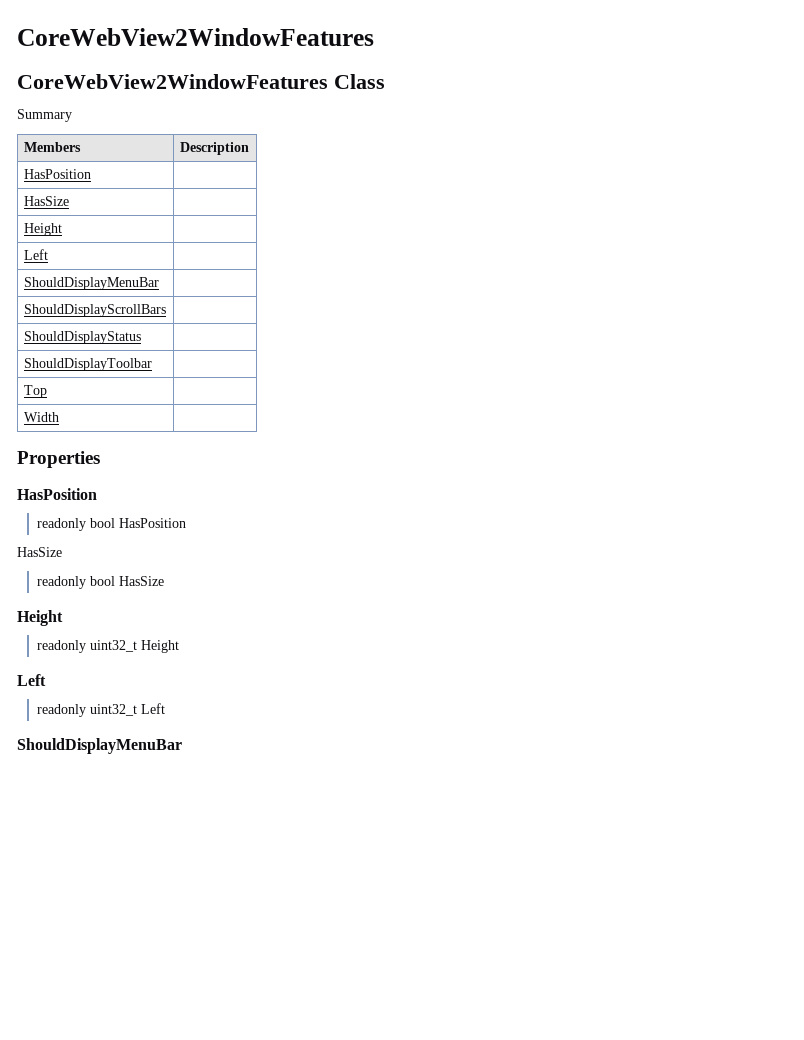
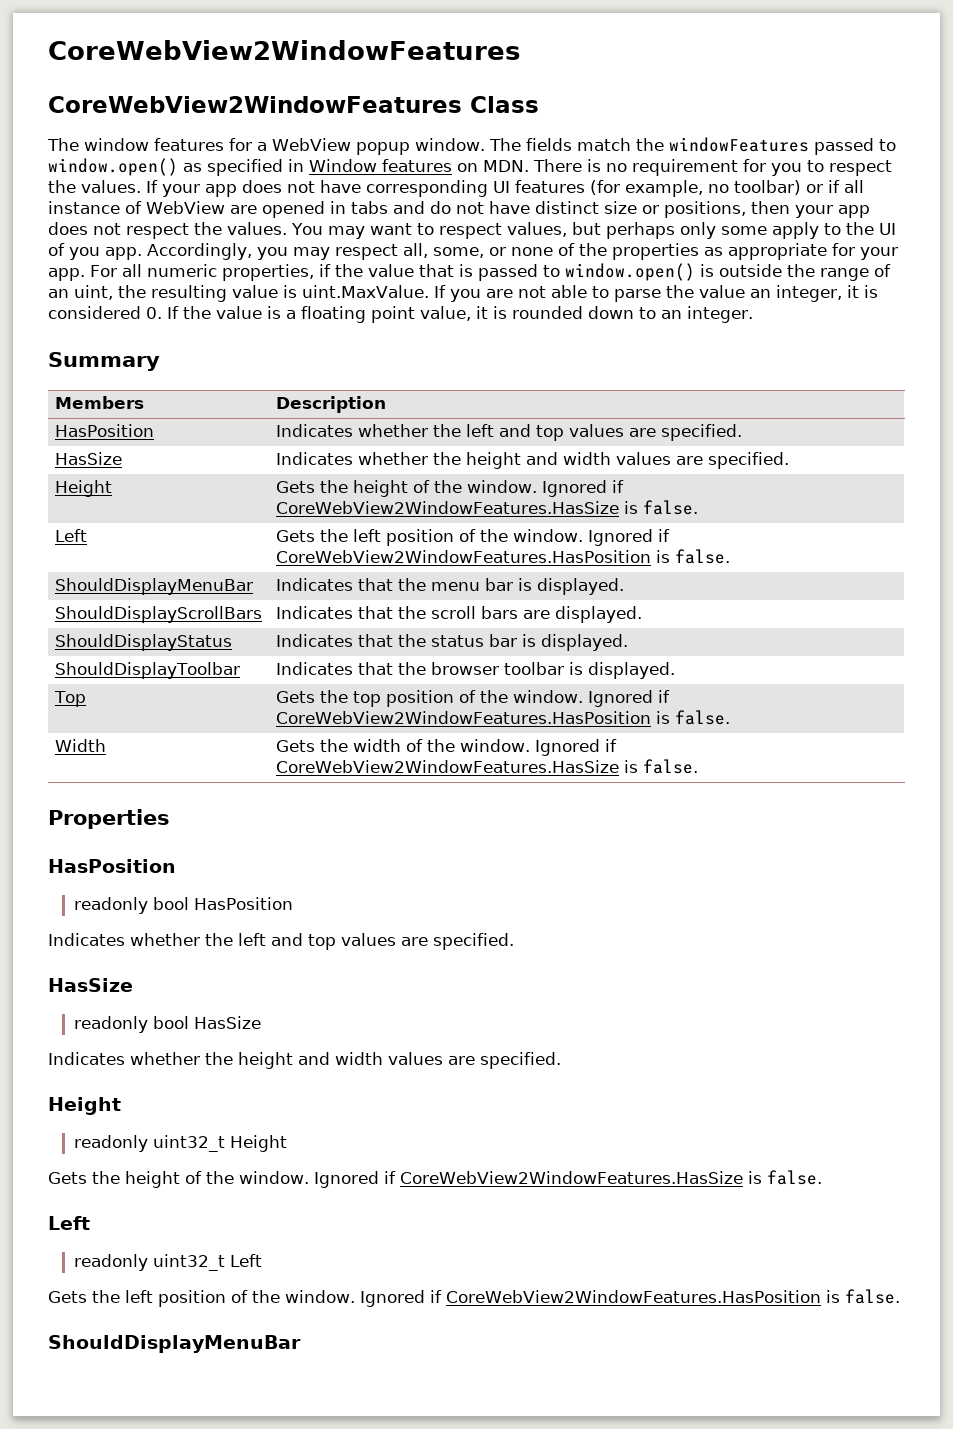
+ The window features for a WebView popup window. The fields match the windowFeatures passed to window.open() as specified in Window features on MDN. There is no requirement for you to respect the values. If your app does not have corresponding UI features (for example, no toolbar) or if all instance of WebView are opened in tabs and do not have distinct size or positions, then your app does not respect the values. You may want to respect values, but perhaps only some apply to the UI of you app. Accordingly, you may respect all, some, or none of the properties as appropriate for your app. For all numeric properties, if the value that is passed to window.open() is outside the range of an uint, the resulting value is uint.MaxValue. If you are not able to parse the value an integer, it is considered 0. If the value is a floating point value, it is rounded down to an integer.
  Summary
  Members | Description
- HasPosition |
- HasSize |
- Height |
- Left |
- ShouldDisplayMenuBar |
- ShouldDisplayScrollBars |
- ShouldDisplayStatus |
- ShouldDisplayToolbar |
- Top |
- Width |
+ HasPosition | Indicates whether the left and top values are specified.
+ HasSize | Indicates whether the height and width values are specified.
+ Height | Gets the height of the window. Ignored if CoreWebView2WindowFeatures.HasSize is false.
+ Left | Gets the left position of the window. Ignored if CoreWebView2WindowFeatures.HasPosition is false.
+ ShouldDisplayMenuBar | Indicates that the menu bar is displayed.
+ ShouldDisplayScrollBars | Indicates that the scroll bars are displayed.
+ ShouldDisplayStatus | Indicates that the status bar is displayed.
+ ShouldDisplayToolbar | Indicates that the browser toolbar is displayed.
+ Top | Gets the top position of the window. Ignored if CoreWebView2WindowFeatures.HasPosition is false.
+ Width | Gets the width of the window. Ignored if CoreWebView2WindowFeatures.HasSize is false.
  readonly bool HasPosition
+ Indicates whether the left and top values are specified.
  HasSize
  readonly bool HasSize
+ Indicates whether the height and width values are specified.
  Height
  readonly uint32_t Height
+ Gets the height of the window. Ignored if CoreWebView2WindowFeatures.HasSize is false.
  Left
  readonly uint32_t Left
+ Gets the left position of the window. Ignored if CoreWebView2WindowFeatures.HasPosition is false.

